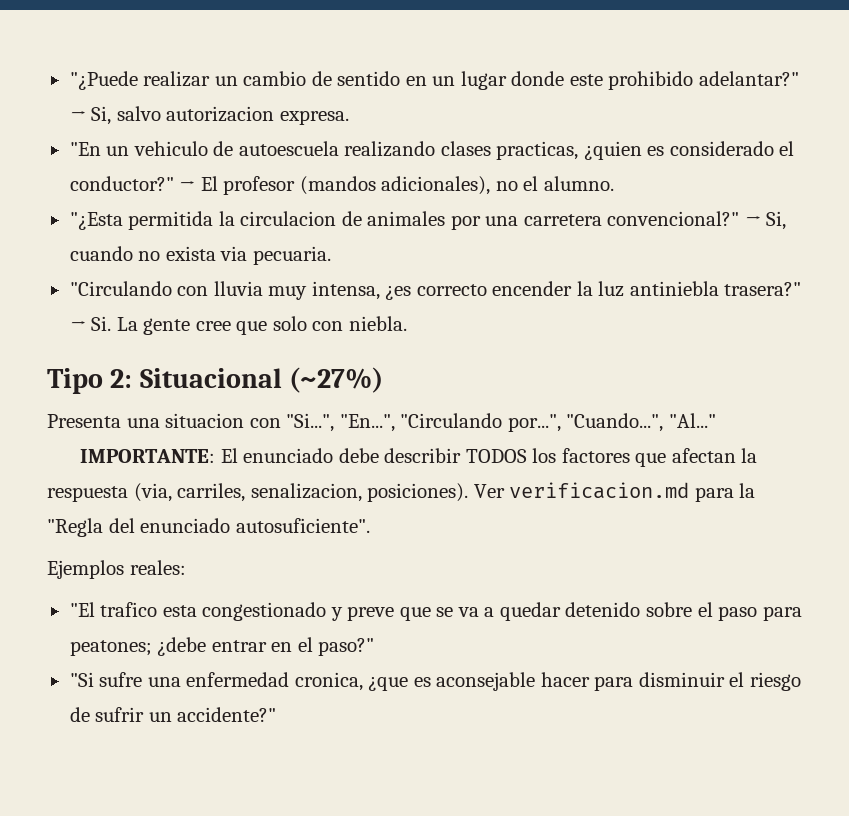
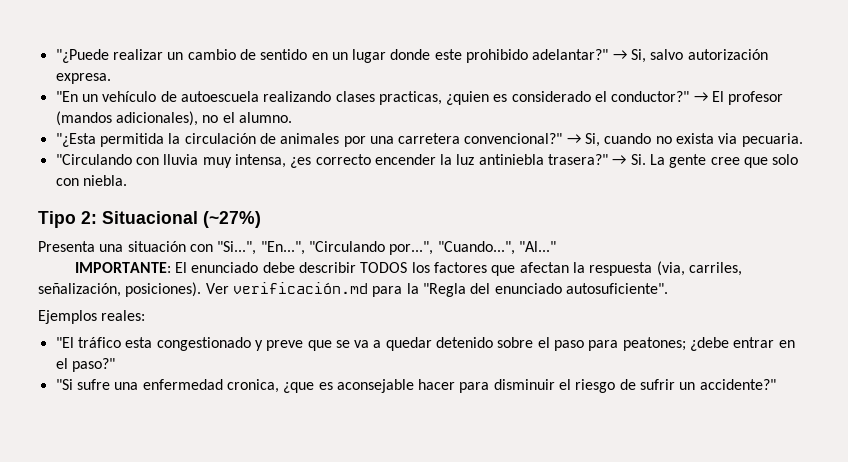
- → Si, salvo autorizacion expresa.
+ → Si, salvo autorización expresa.
- "En un vehiculo de autoescuela realizando clases practicas, ¿quien es considerado el conductor?"
+ "En un vehículo de autoescuela realizando clases practicas, ¿quien es considerado el conductor?"
- "¿Esta permitida la circulacion de animales por una carretera convencional?"
+ "¿Esta permitida la circulación de animales por una carretera convencional?"
- Presenta una situacion con "Si...", "En...", "Circulando por...", "Cuando...", "Al..."
+ Presenta una situación con "Si...", "En...", "Circulando por...", "Cuando...", "Al..."
- IMPORTANTE: El enunciado debe describir TODOS los factores que afectan la respuesta (via, carriles, senalizacion, posiciones).
+ IMPORTANTE: El enunciado debe describir TODOS los factores que afectan la respuesta (via, carriles, señalización, posiciones).
- Ver verificacion.md para la "Regla del enunciado autosuficiente".
+ Ver verificación.md para la "Regla del enunciado autosuficiente".
- "El trafico esta congestionado y preve que se va a quedar detenido sobre el paso para peatones; ¿debe entrar en el paso?"
+ "El tráfico esta congestionado y preve que se va a quedar detenido sobre el paso para peatones; ¿debe entrar en el paso?"

